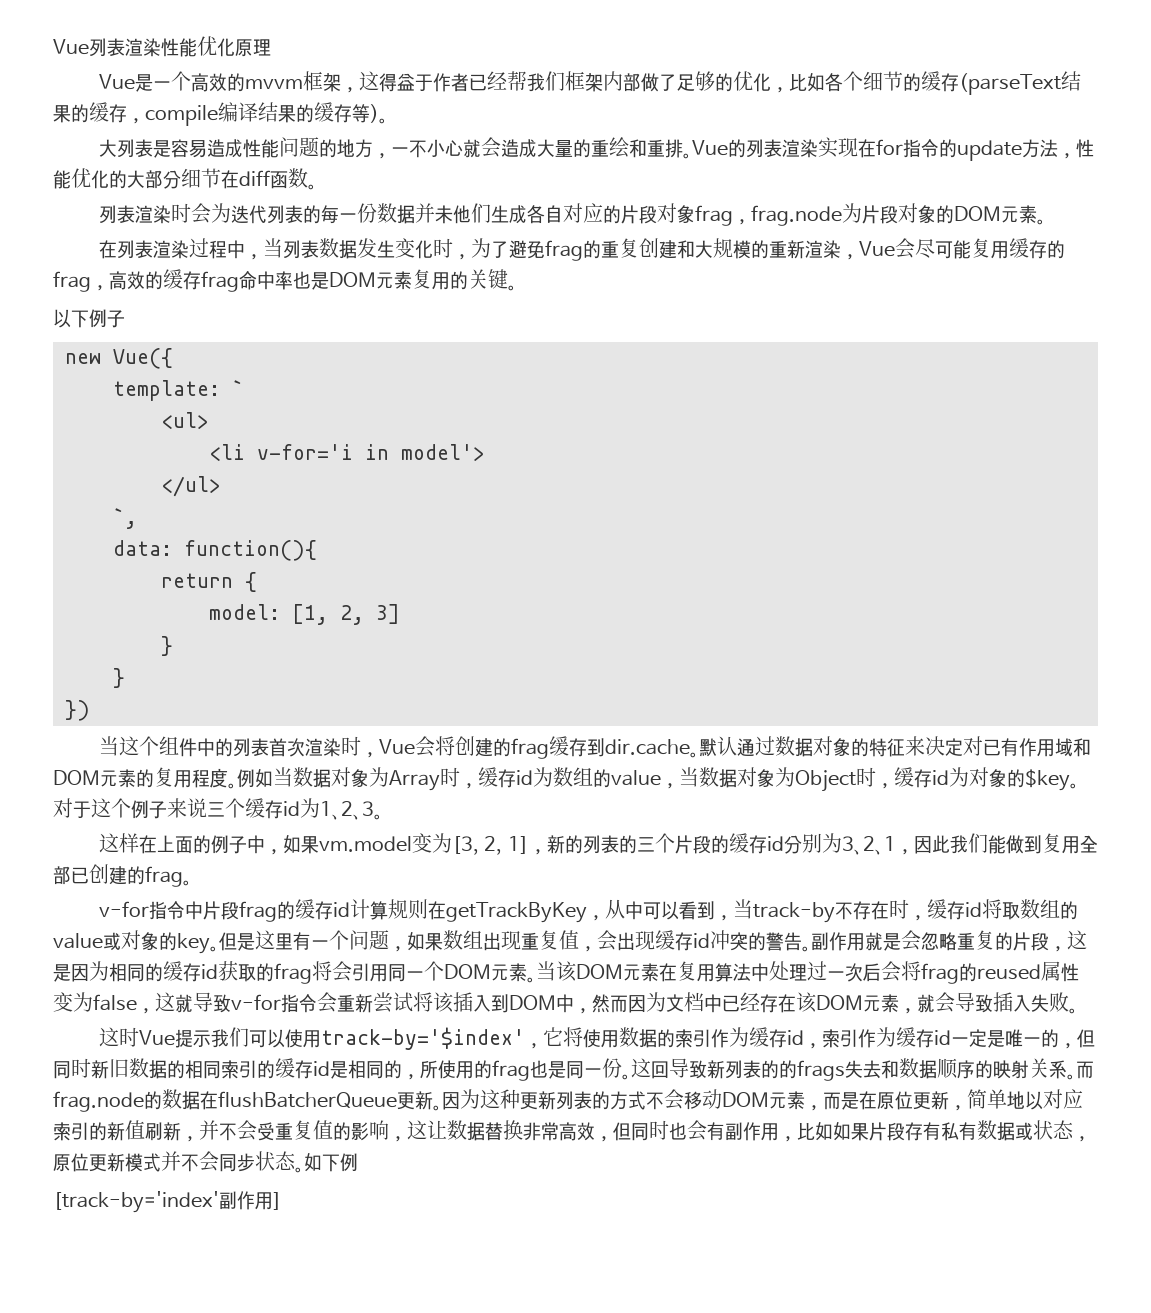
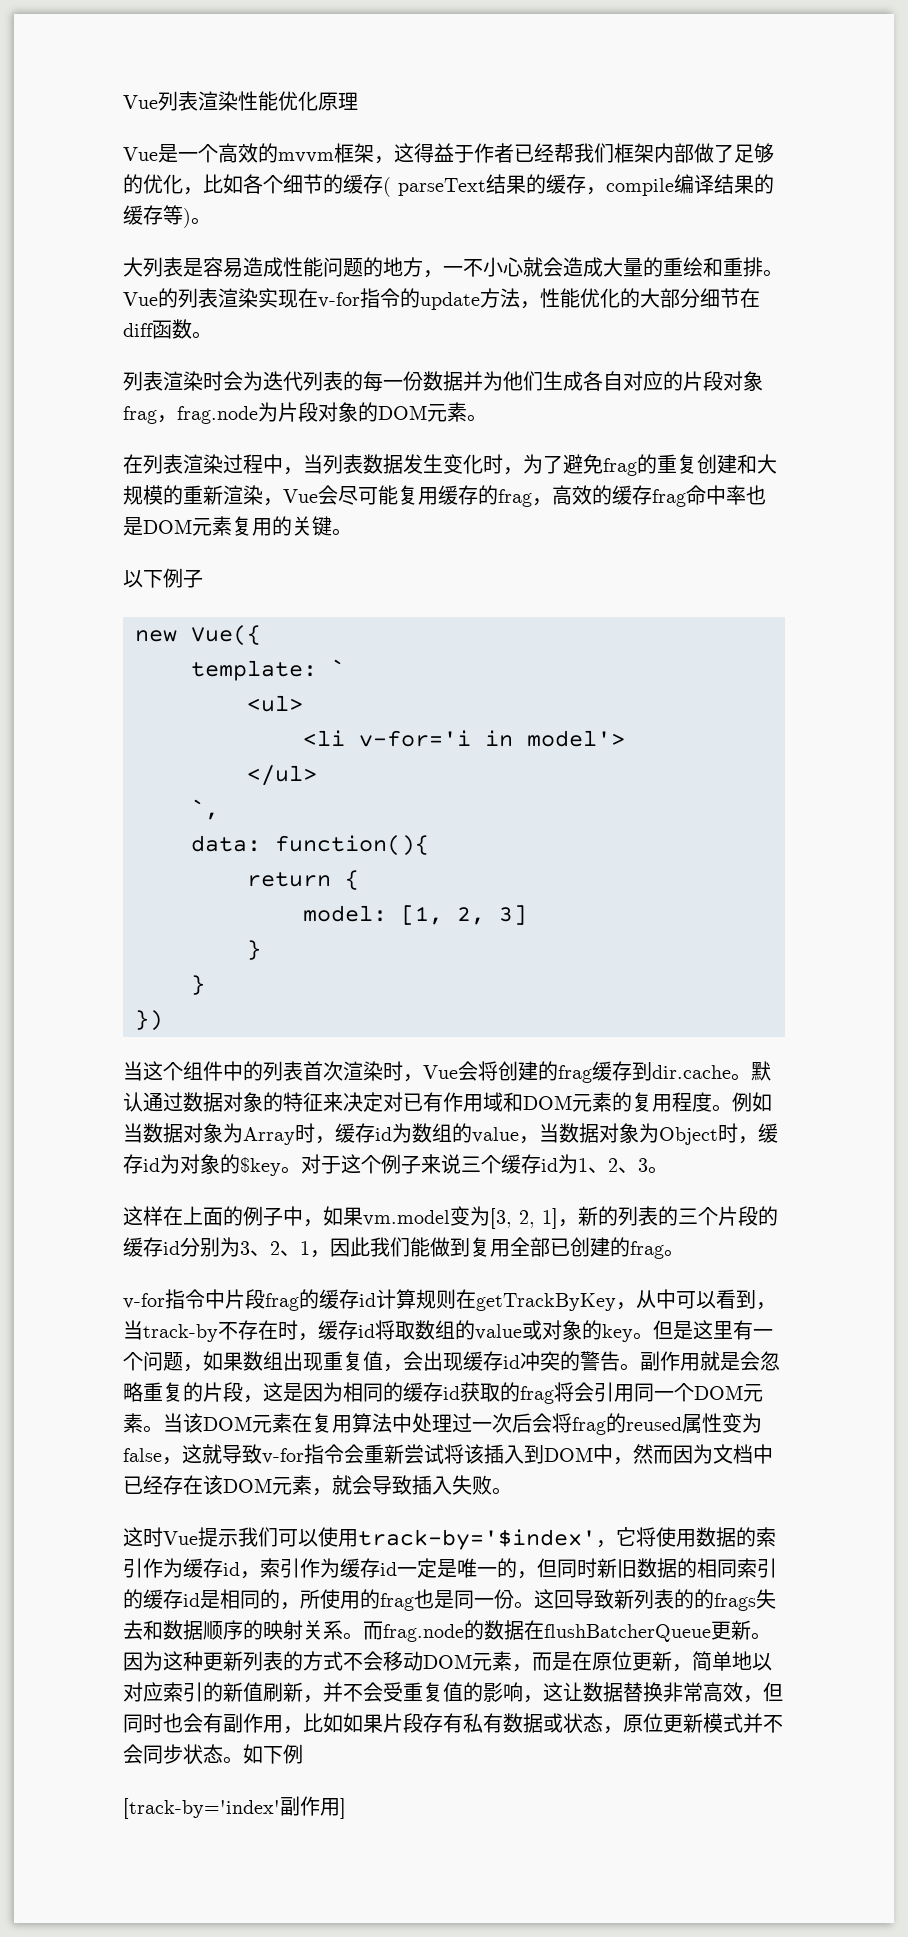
- Vue是一个高效的mvvm框架，这得益于作者已经帮我们框架内部做了足够的优化，比如各个细节的缓存(parseText结果的缓存，compile编译结果的缓存等)。
+ Vue是一个高效的mvvm框架，这得益于作者已经帮我们框架内部做了足够的优化，比如各个细节的缓存( parseText结果的缓存，compile编译结果的缓存等)。
- Vue的列表渲染实现在for指令的update方法，性能优化的大部分细节在diff函数。
+ Vue的列表渲染实现在v-for指令的update方法，性能优化的大部分细节在diff函数。
- 列表渲染时会为迭代列表的每一份数据并未他们生成各自对应的片段对象frag，frag.node为片段对象的DOM元素。
+ 列表渲染时会为迭代列表的每一份数据并为他们生成各自对应的片段对象frag，frag.node为片段对象的DOM元素。

